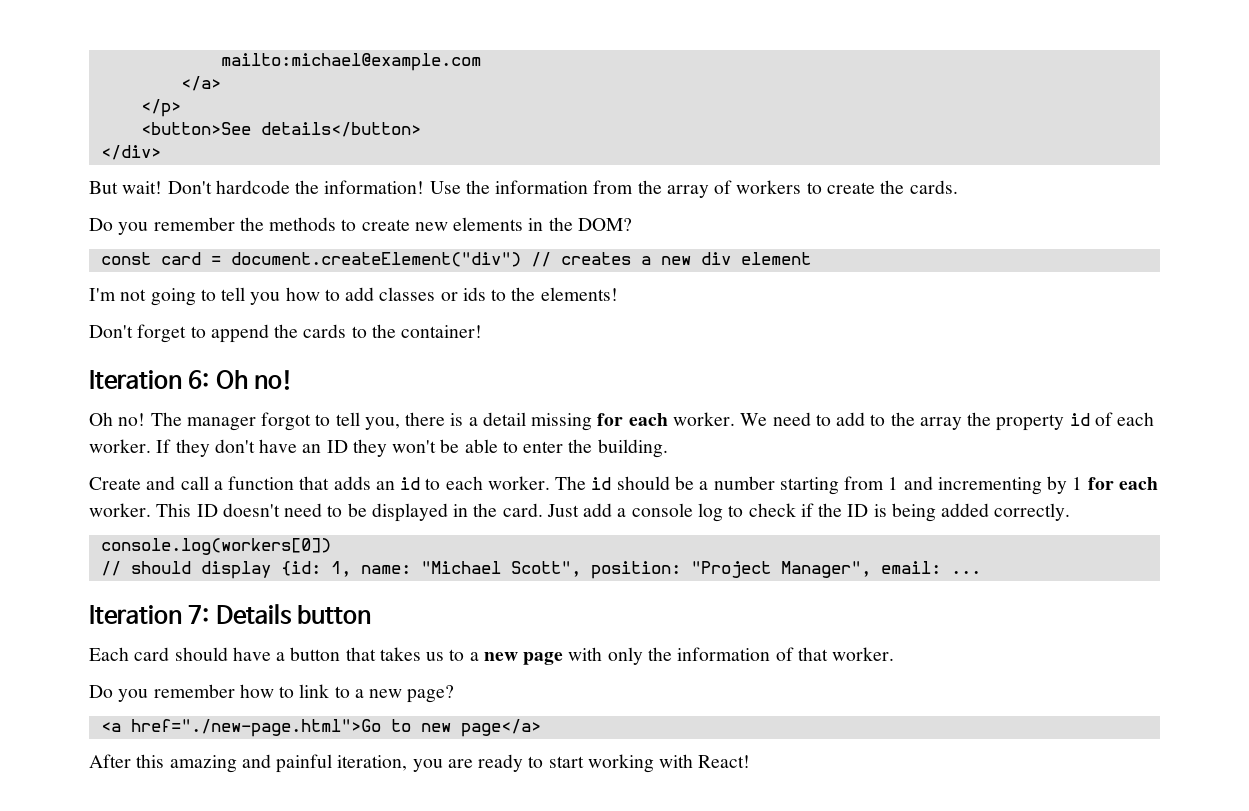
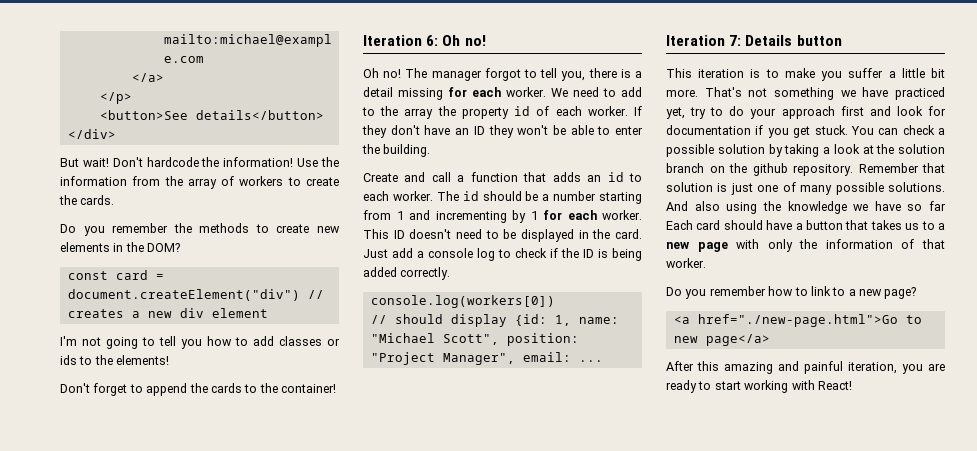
- Each card should have a button that takes us to a new page with only the information of that worker.
+ This iteration is to make you suffer a little bit more. That's not something we have practiced yet, try to do your approach first and look for documentation if you get stuck. You can check a possible solution by taking a look at the solution branch on the github repository. Remember that solution is just one of many possible solutions. And also using the knowledge we have so far Each card should have a button that takes us to a new page with only the information of that worker.

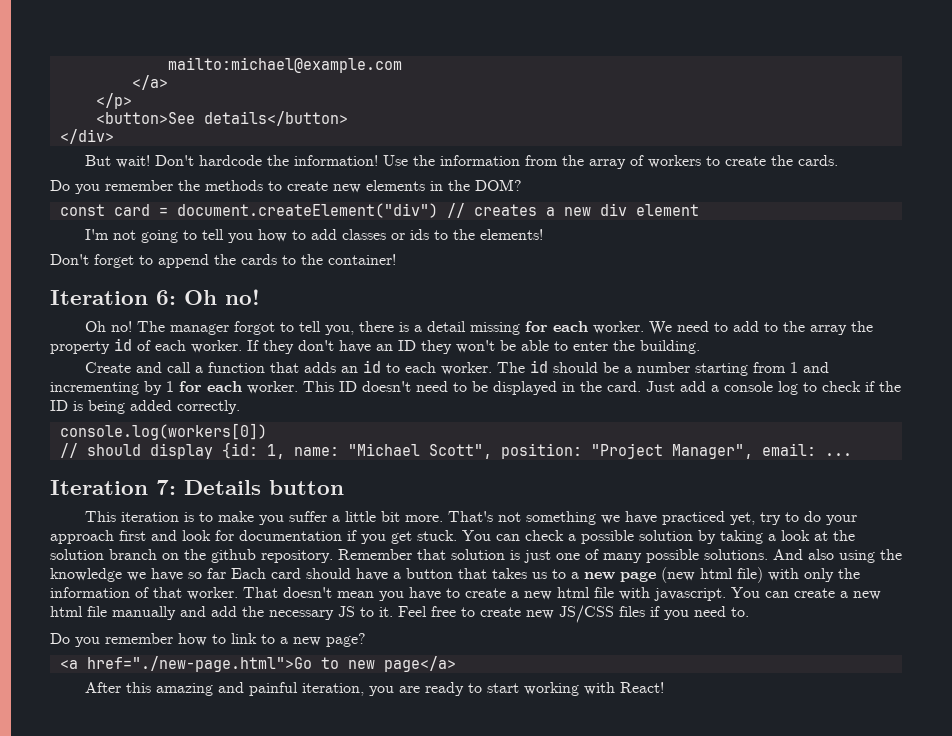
- And also using the knowledge we have so far Each card should have a button that takes us to a new page with only the information of that worker.
+ And also using the knowledge we have so far Each card should have a button that takes us to a new page (new html file) with only the information of that worker. That doesn't mean you have to create a new html file with javascript. You can create a new html file manually and add the necessary JS to it. Feel free to create new JS/CSS files if you need to.

